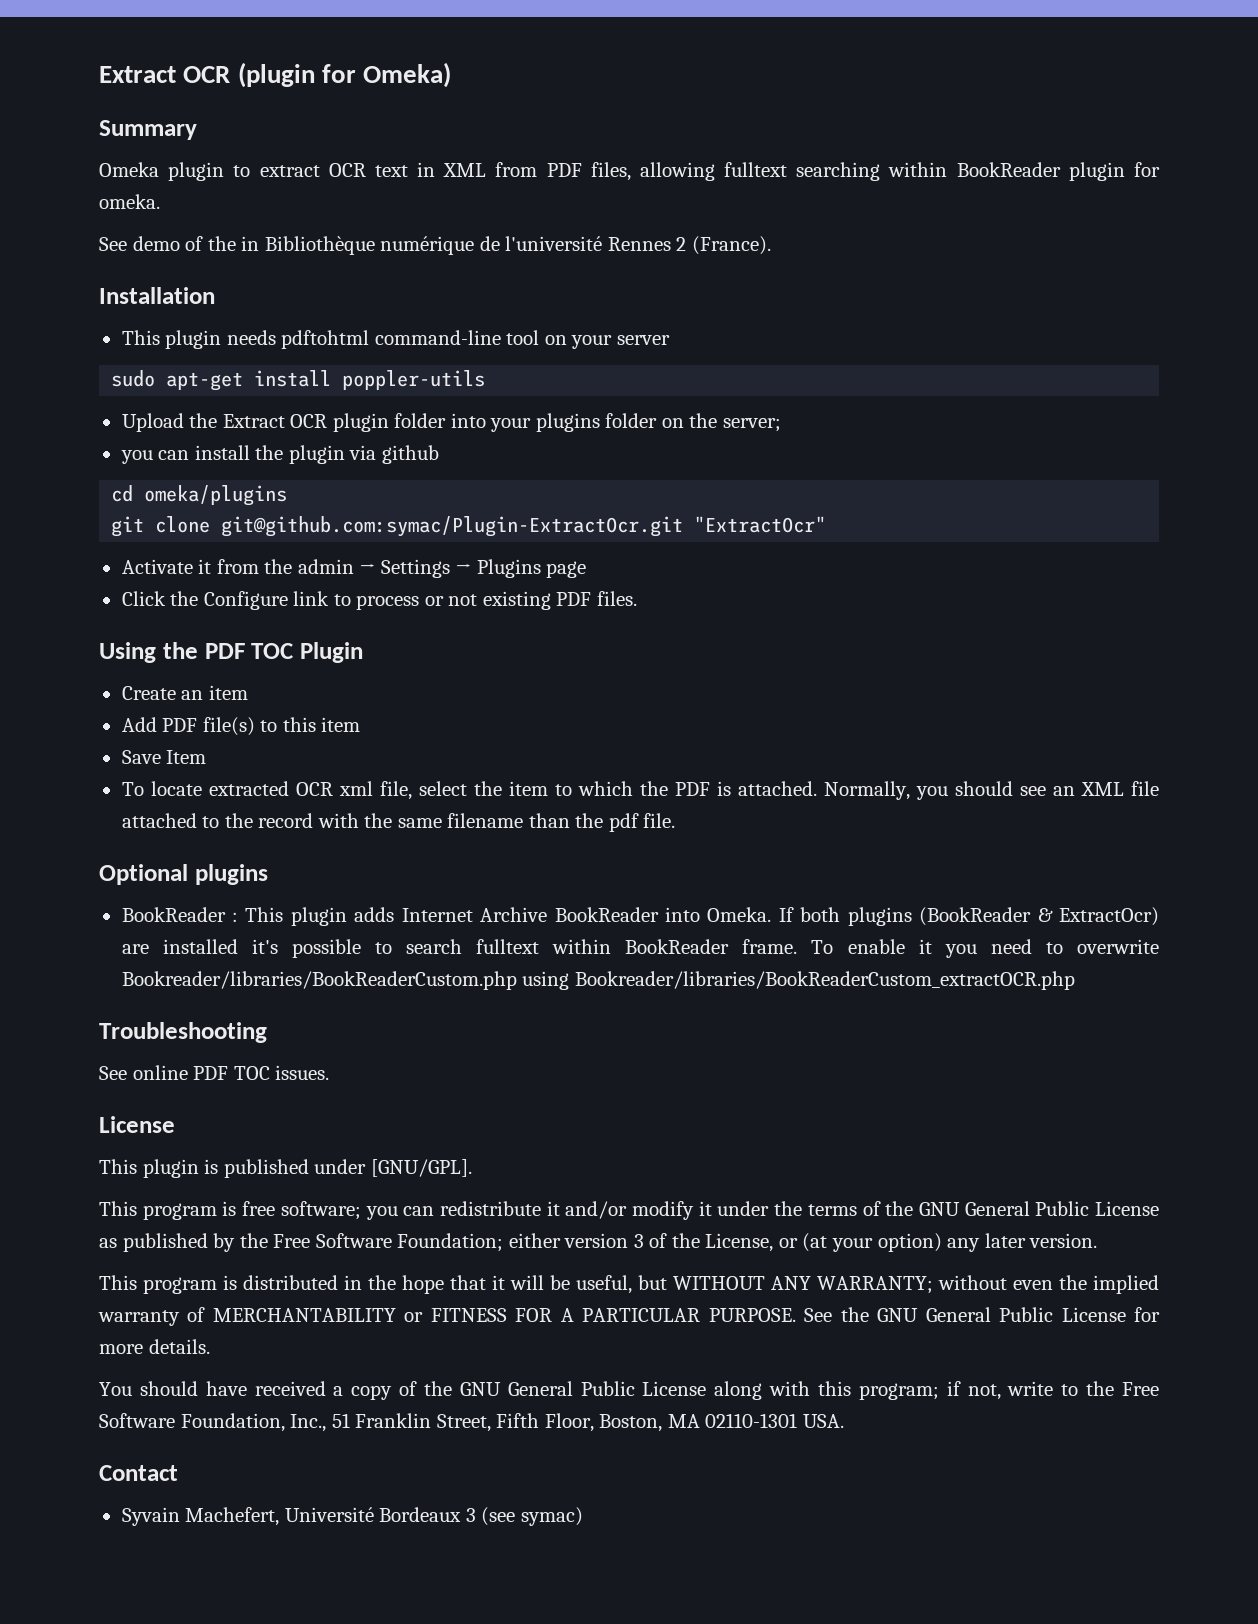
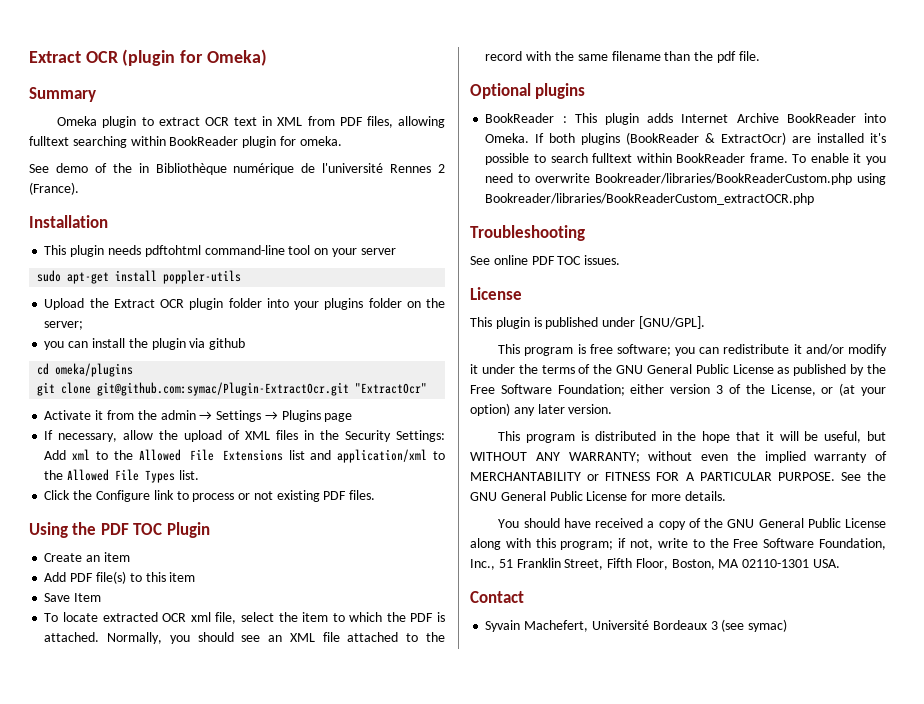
+ If necessary, allow the upload of XML files in the Security Settings: Add xml to the Allowed File Extensions list and application/xml to the Allowed File Types list.

